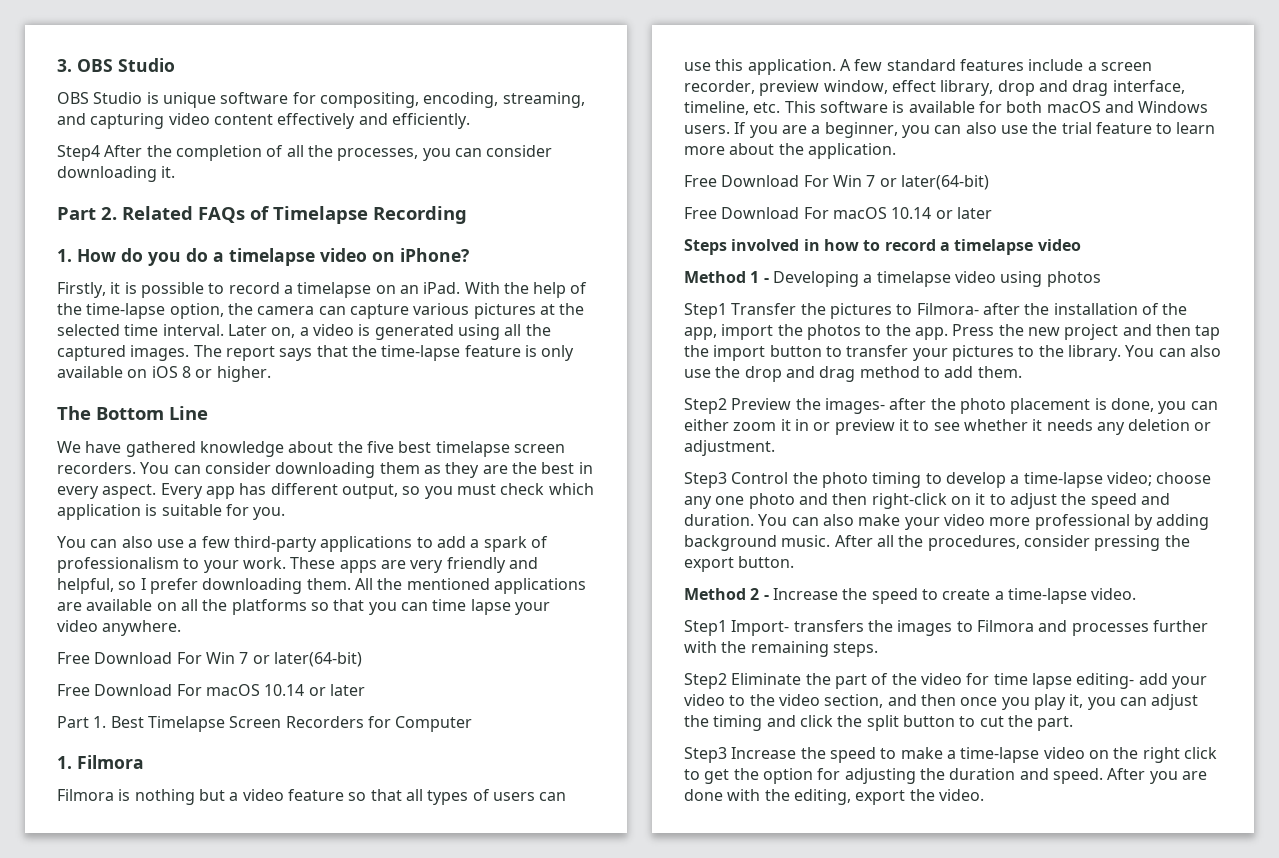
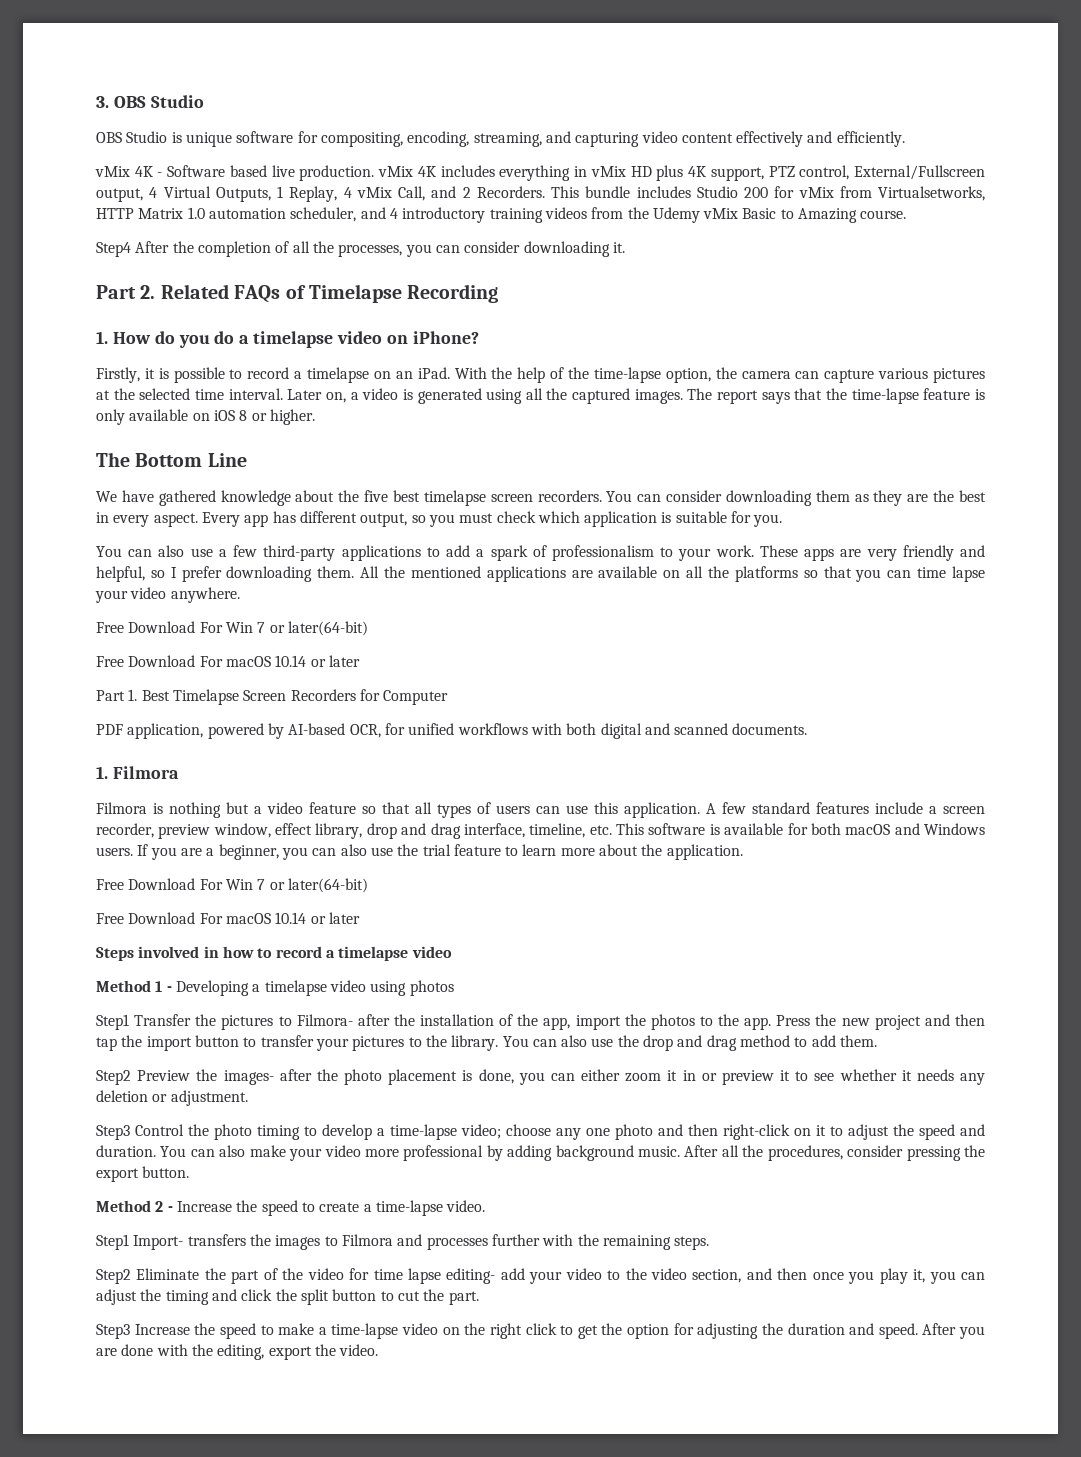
+ vMix 4K - Software based live production. vMix 4K includes everything in vMix HD plus 4K support, PTZ control, External/Fullscreen output, 4 Virtual Outputs, 1 Replay, 4 vMix Call, and 2 Recorders. This bundle includes Studio 200 for vMix from Virtualsetworks, HTTP Matrix 1.0 automation scheduler, and 4 introductory training videos from the Udemy vMix Basic to Amazing course.
+ PDF application, powered by AI-based OCR, for unified workflows with both digital and scanned documents.

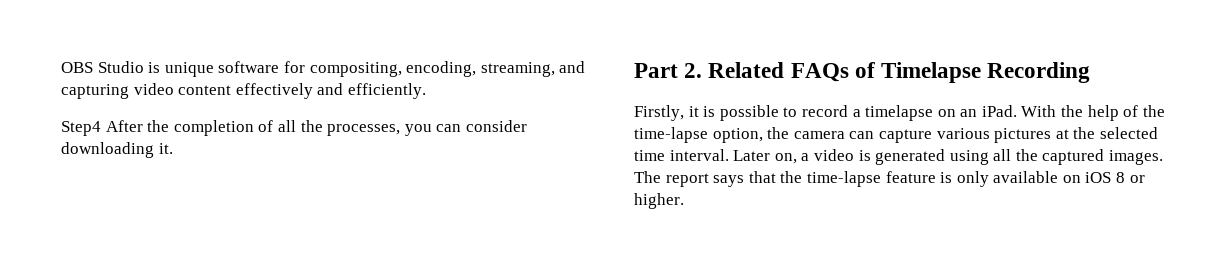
- 3. OBS Studio
- vMix 4K - Software based live production. vMix 4K includes everything in vMix HD plus 4K support, PTZ control, External/Fullscreen output, 4 Virtual Outputs, 1 Replay, 4 vMix Call, and 2 Recorders. This bundle includes Studio 200 for vMix from Virtualsetworks, HTTP Matrix 1.0 automation scheduler, and 4 introductory training videos from the Udemy vMix Basic to Amazing course.
- 1. How do you do a timelapse video on iPhone?
- The Bottom Line
- We have gathered knowledge about the five best timelapse screen recorders. You can consider downloading them as they are the best in every aspect. Every app has different output, so you must check which application is suitable for you.
- You can also use a few third-party applications to add a spark of professionalism to your work. These apps are very friendly and helpful, so I prefer downloading them. All the mentioned applications are available on all the platforms so that you can time lapse your video anywhere.
- Free Download For Win 7 or later(64-bit)
- Free Download For macOS 10.14 or later
- Part 1. Best Timelapse Screen Recorders for Computer
- PDF application, powered by AI-based OCR, for unified workflows with both digital and scanned documents.
- 1. Filmora
- Filmora is nothing but a video feature so that all types of users can use this application. A few standard features include a screen recorder, preview window, effect library, drop and drag interface, timeline, etc. This software is available for both macOS and Windows users. If you are a beginner, you can also use the trial feature to learn more about the application.
- Free Download For Win 7 or later(64-bit)
- Free Download For macOS 10.14 or later
- Steps involved in how to record a timelapse video
- Method 1 - Developing a timelapse video using photos
- Step1 Transfer the pictures to Filmora- after the installation of the app, import the photos to the app. Press the new project and then tap the import button to transfer your pictures to the library. You can also use the drop and drag method to add them.
- Step2 Preview the images- after the photo placement is done, you can either zoom it in or preview it to see whether it needs any deletion or adjustment.
- Step3 Control the photo timing to develop a time-lapse video; choose any one photo and then right-click on it to adjust the speed and duration. You can also make your video more professional by adding background music. After all the procedures, consider pressing the export button.
- Method 2 - Increase the speed to create a time-lapse video.
- Step1 Import- transfers the images to Filmora and processes further with the remaining steps.
- Step2 Eliminate the part of the video for time lapse editing- add your video to the video section, and then once you play it, you can adjust the timing and click the split button to cut the part.
- Step3 Increase the speed to make a time-lapse video on the right click to get the option for adjusting the duration and speed. After you are done with the editing, export the video.

